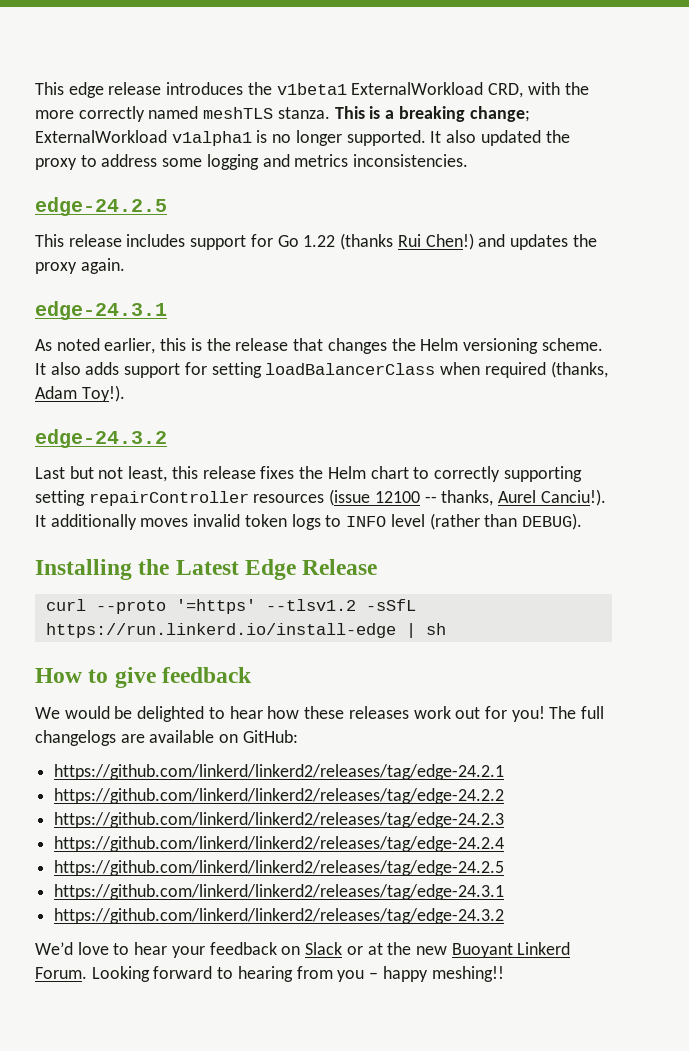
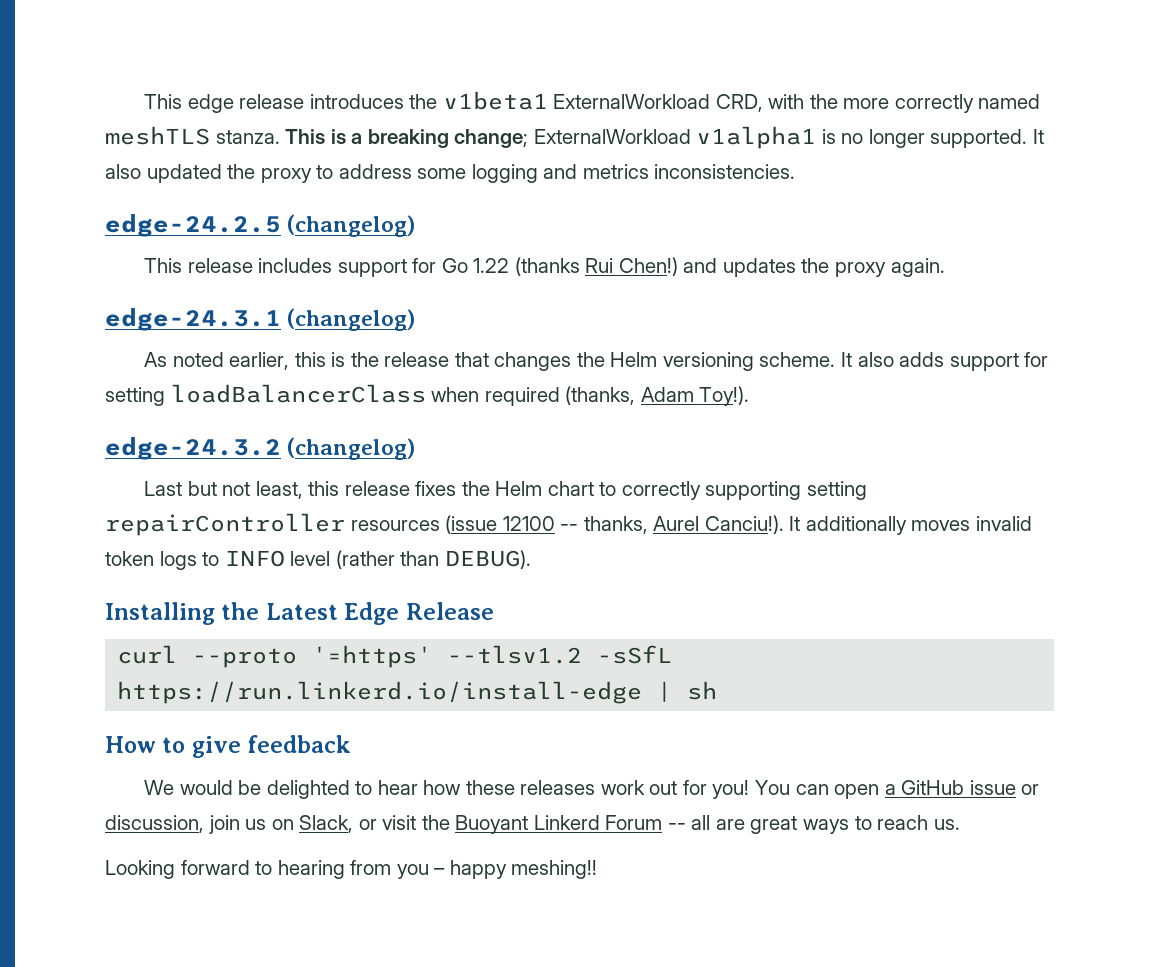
- edge-24.2.5
+ edge-24.2.5 (changelog)
- edge-24.3.1
+ edge-24.3.1 (changelog)
- edge-24.3.2
+ edge-24.3.2 (changelog)
- The full changelogs are available on GitHub:
- https://github.com/linkerd/linkerd2/releases/tag/edge-24.2.1
- https://github.com/linkerd/linkerd2/releases/tag/edge-24.2.2
- https://github.com/linkerd/linkerd2/releases/tag/edge-24.2.3
- https://github.com/linkerd/linkerd2/releases/tag/edge-24.2.4
- https://github.com/linkerd/linkerd2/releases/tag/edge-24.2.5
- https://github.com/linkerd/linkerd2/releases/tag/edge-24.3.1
- https://github.com/linkerd/linkerd2/releases/tag/edge-24.3.2
- We’d love to hear your feedback on Slack or at the new Buoyant Linkerd Forum. Looking forward to hearing from you – happy meshing!!
+ You can open a GitHub issue or discussion, join us on Slack, or visit the Buoyant Linkerd Forum -- all are great ways to reach us.
+ Looking forward to hearing from you – happy meshing!!

